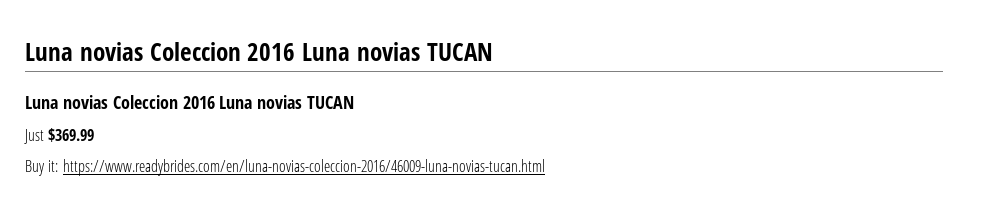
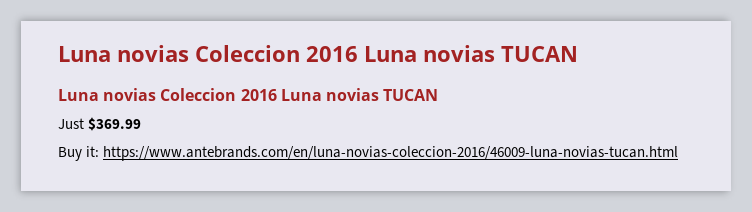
- Buy it: https://www.readybrides.com/en/luna-novias-coleccion-2016/46009-luna-novias-tucan.html
+ Buy it: https://www.antebrands.com/en/luna-novias-coleccion-2016/46009-luna-novias-tucan.html

